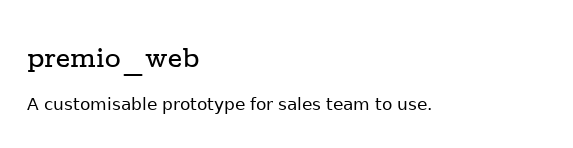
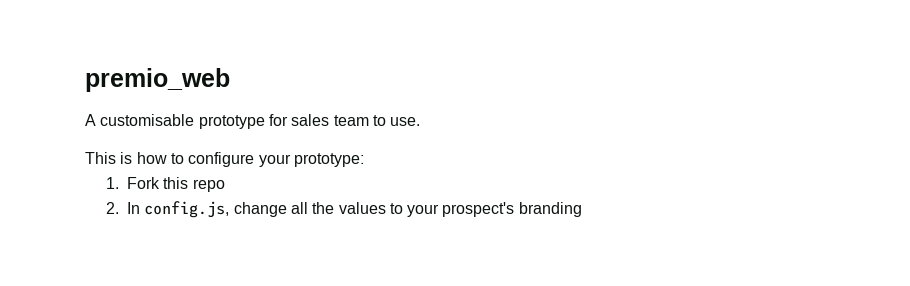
+ This is how to configure your prototype:
+ 1. Fork this repo
+ 2. In config.js, change all the values to your prospect's branding

